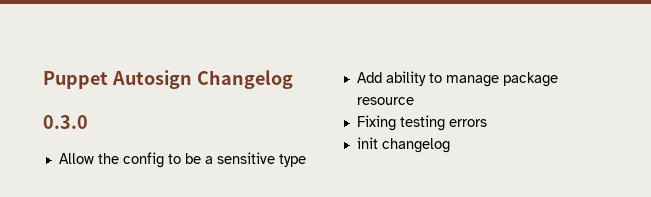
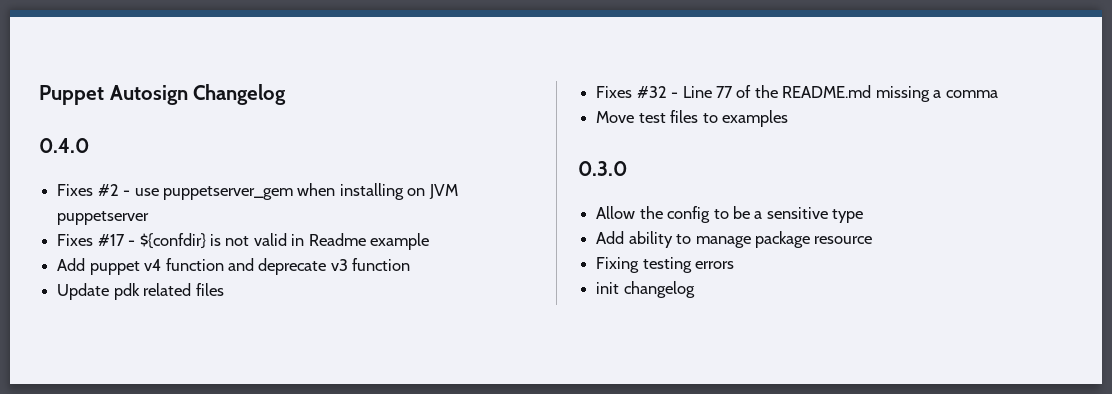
+ 0.4.0
+ Fixes #2 - use puppetserver_gem when installing on JVM puppetserver
+ Fixes #17 - ${confdir} is not valid in Readme example
+ Add puppet v4 function and deprecate v3 function
+ Update pdk related files
+ Fixes #32 - Line 77 of the README.md missing a comma
+ Move test files to examples

